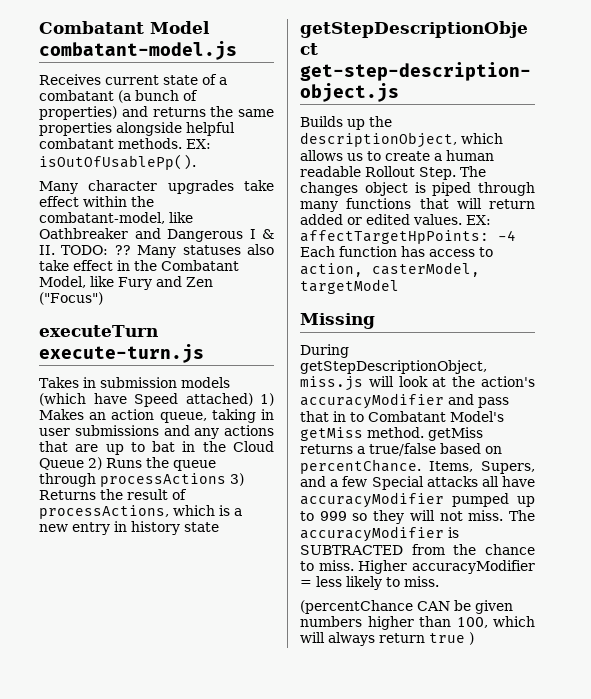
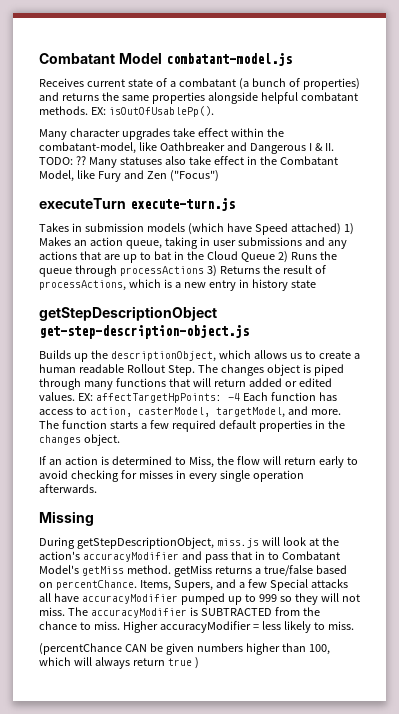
- EX: affectTargetHpPoints: -4 Each function has access to action, casterModel, targetModel
+ EX: affectTargetHpPoints: -4 Each function has access to action, casterModel, targetModel, and more. The function starts a few required default properties in the changes object.
+ If an action is determined to Miss, the flow will return early to avoid checking for misses in every single operation afterwards.

